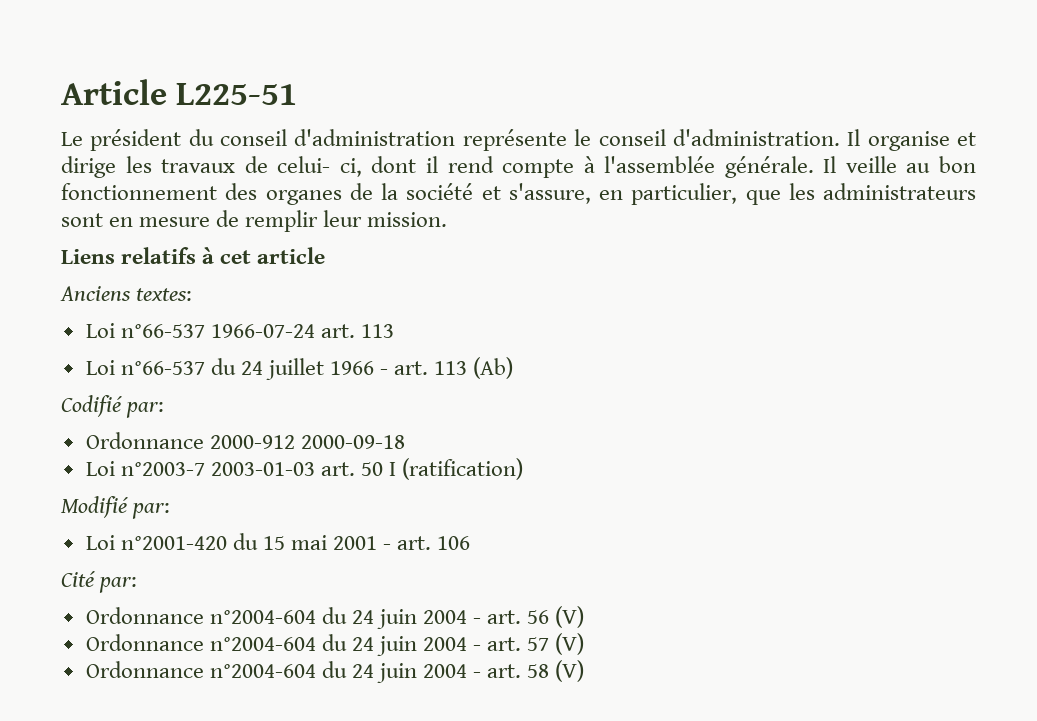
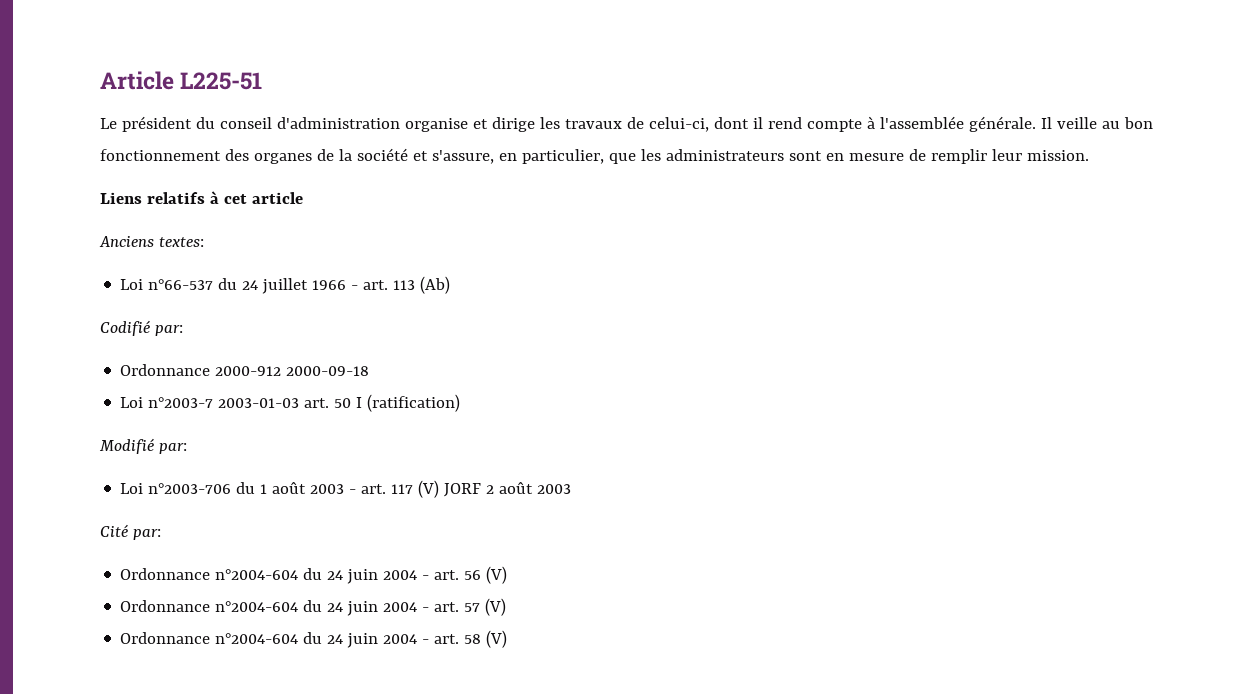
- Le président du conseil d'administration représente le conseil d'administration. Il organise et dirige les travaux de celui- ci, dont il rend compte à l'assemblée générale.
+ Le président du conseil d'administration organise et dirige les travaux de celui-ci, dont il rend compte à l'assemblée générale.
- Loi n°66-537 1966-07-24 art. 113
- Loi n°2001-420 du 15 mai 2001 - art. 106
+ Loi n°2003-706 du 1 août 2003 - art. 117 (V) JORF 2 août 2003

